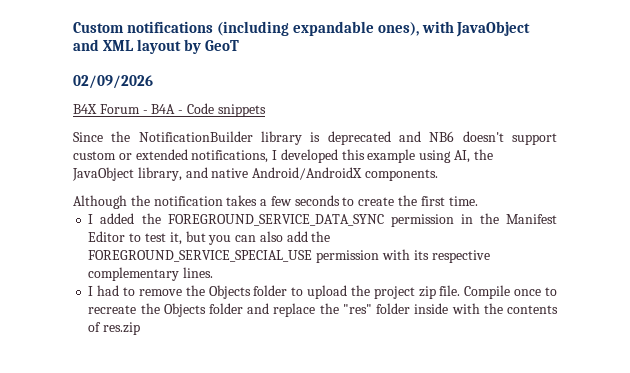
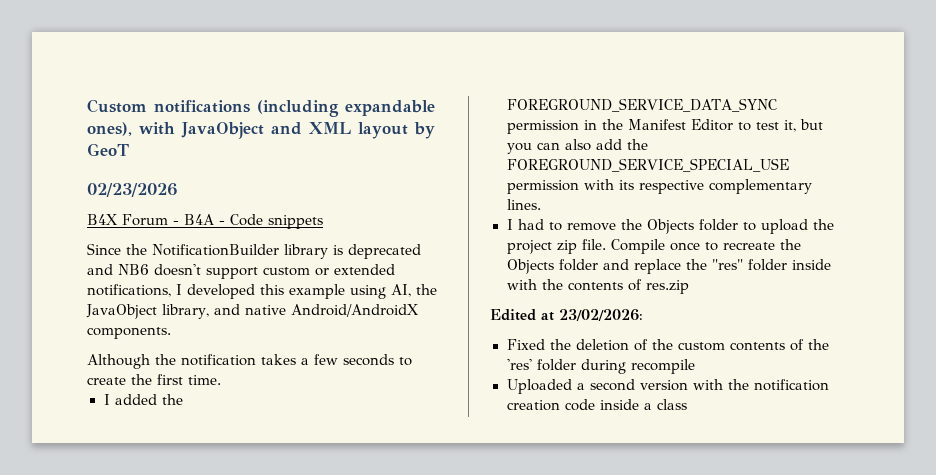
- 02/09/2026
+ 02/23/2026
+ Edited at 23/02/2026:
+ Fixed the deletion of the custom contents of the 'res' folder during recompile
+ Uploaded a second version with the notification creation code inside a class

